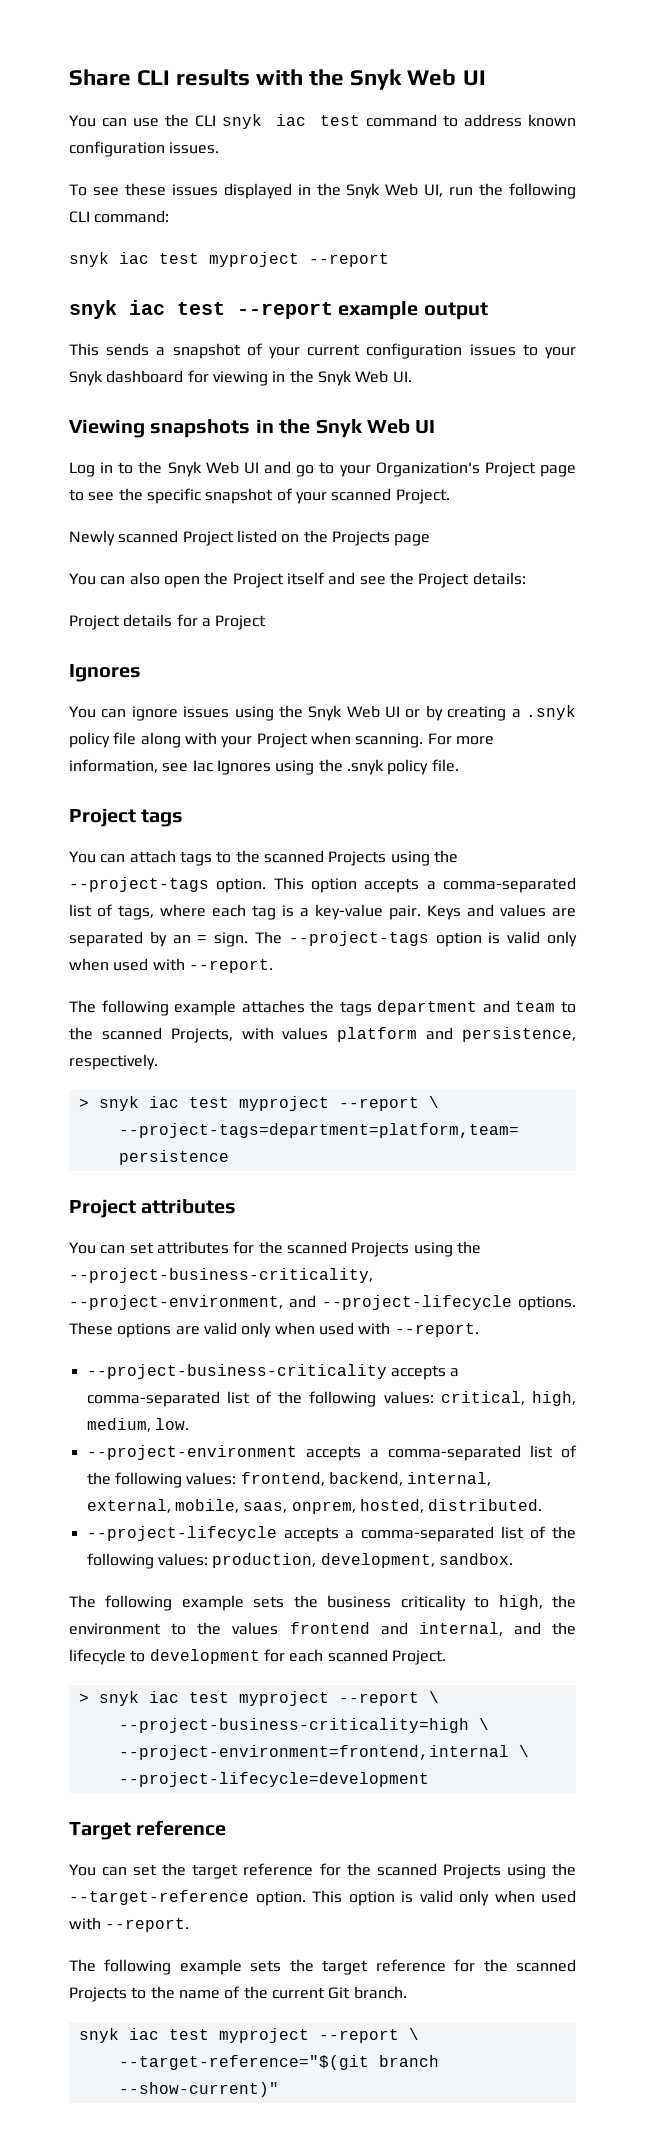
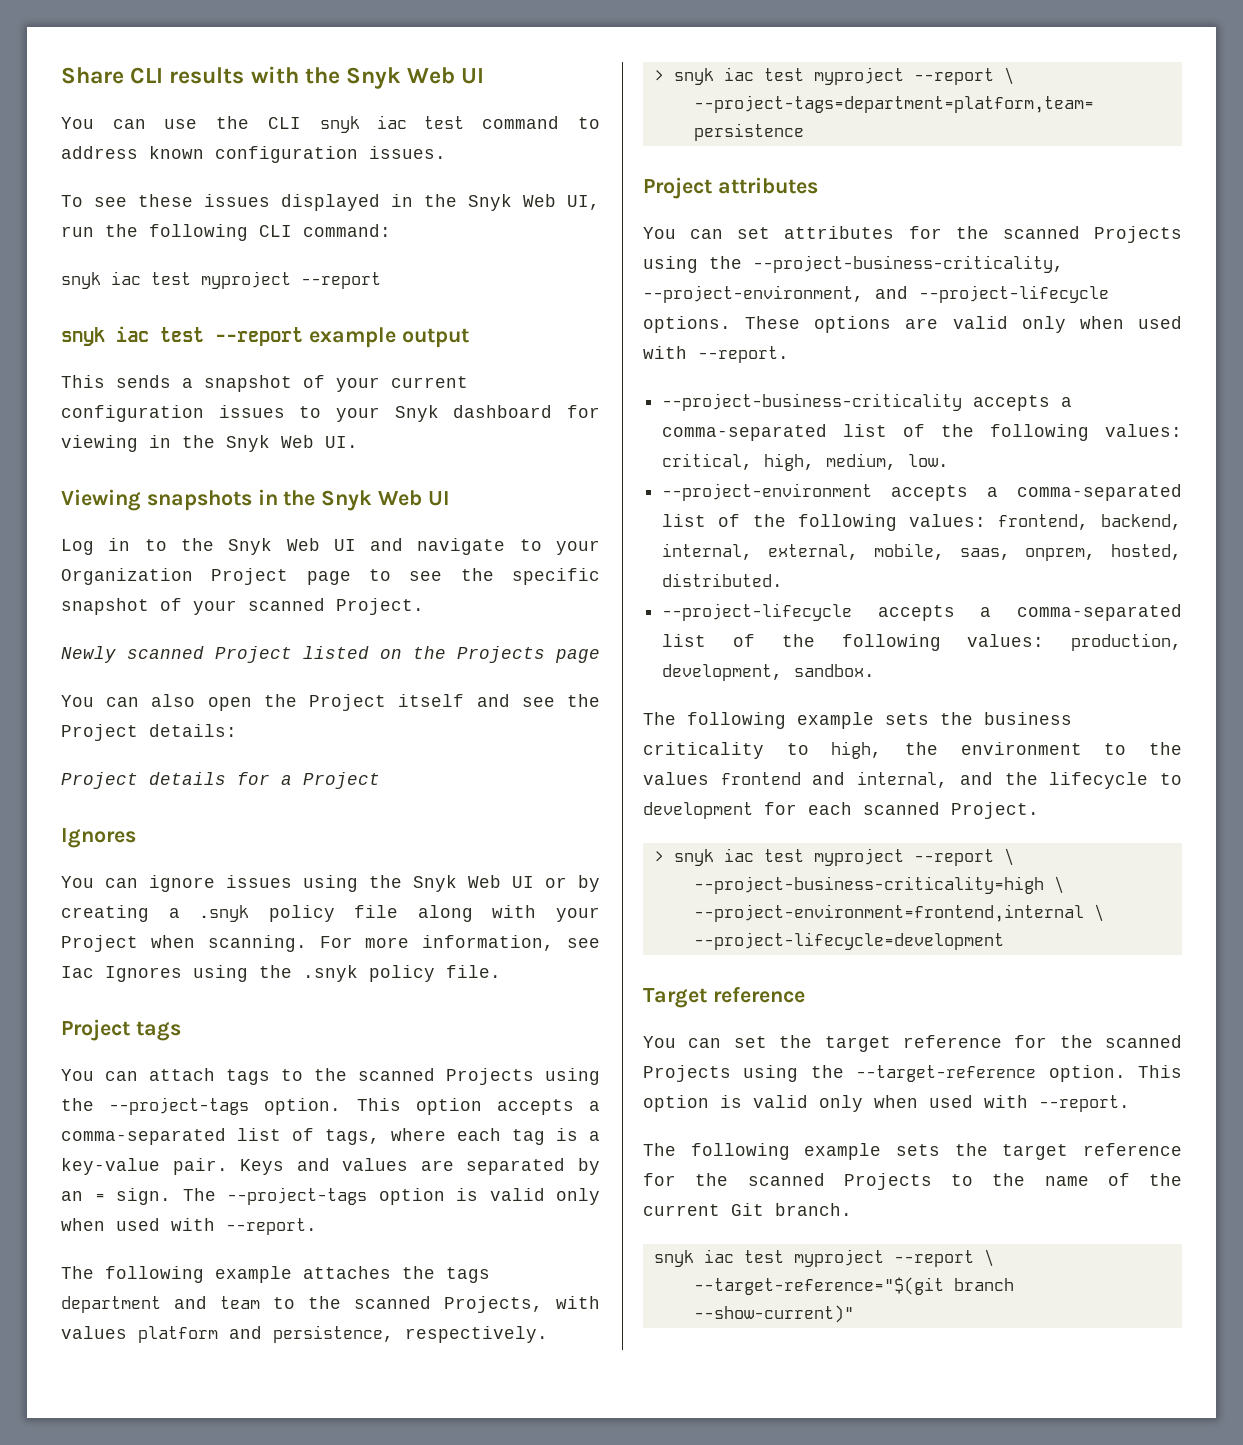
- Log in to the Snyk Web UI and go to your Organization's Project page to see the specific snapshot of your scanned Project.
+ Log in to the Snyk Web UI and navigate to your Organization Project page to see the specific snapshot of your scanned Project.

